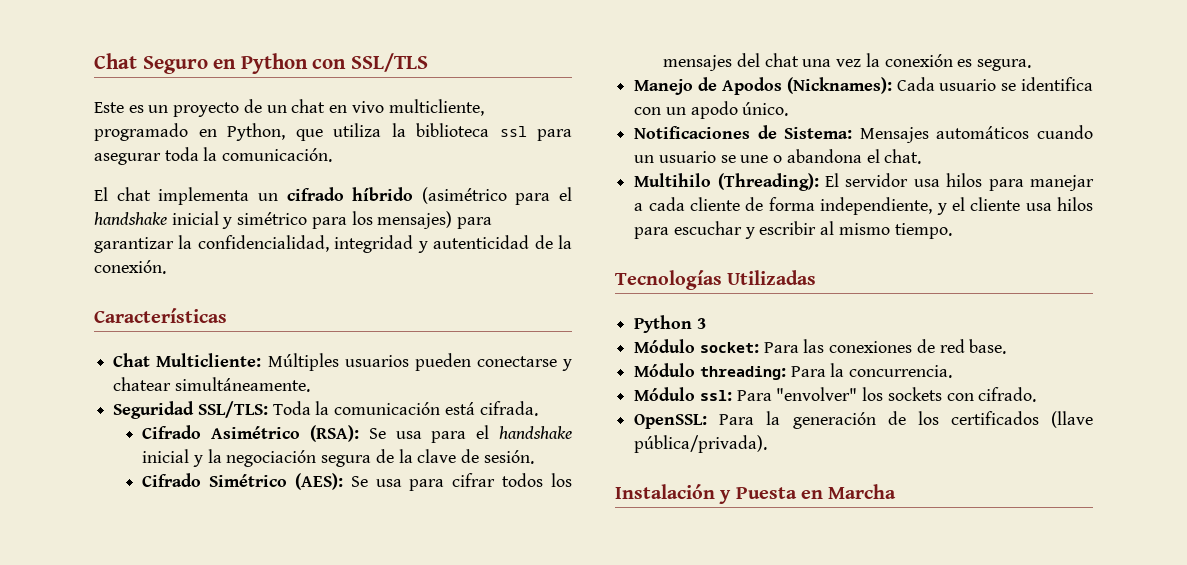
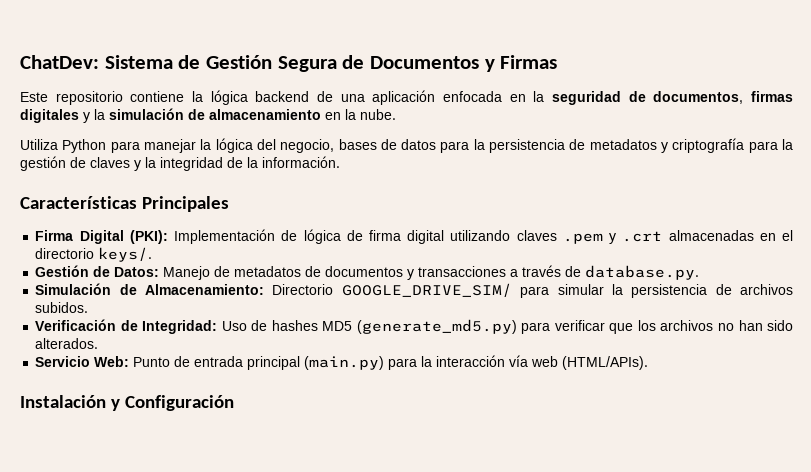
- Chat Seguro en Python con SSL/TLS
- Este es un proyecto de un chat en vivo multicliente, programado en Python, que utiliza la biblioteca ssl para asegurar toda la comunicación.
- El chat implementa un cifrado híbrido (asimétrico para el handshake inicial y simétrico para los mensajes) para garantizar la confidencialidad, integridad y autenticidad de la conexión.
+ ChatDev: Sistema de Gestión Segura de Documentos y Firmas
+ Este repositorio contiene la lógica backend de una aplicación enfocada en la seguridad de documentos, firmas digitales y la simulación de almacenamiento en la nube.
+ Utiliza Python para manejar la lógica del negocio, bases de datos para la persistencia de metadatos y criptografía para la gestión de claves y la integridad de la información.
- Características
- Chat Multicliente: Múltiples usuarios pueden conectarse y chatear simultáneamente.
- Seguridad SSL/TLS: Toda la comunicación está cifrada.
- Cifrado Asimétrico (RSA): Se usa para el handshake inicial y la negociación segura de la clave de sesión.
- Cifrado Simétrico (AES): Se usa para cifrar todos los mensajes del chat una vez la conexión es segura.
- Manejo de Apodos (Nicknames): Cada usuario se identifica con un apodo único.
- Notificaciones de Sistema: Mensajes automáticos cuando un usuario se une o abandona el chat.
- Multihilo (Threading): El servidor usa hilos para manejar a cada cliente de forma independiente, y el cliente usa hilos para escuchar y escribir al mismo tiempo.
- Tecnologías Utilizadas
- Python 3
- Módulo socket: Para las conexiones de red base.
- Módulo threading: Para la concurrencia.
- Módulo ssl: Para "envolver" los sockets con cifrado.
- OpenSSL: Para la generación de los certificados (llave pública/privada).
+ Características Principales
+ Firma Digital (PKI): Implementación de lógica de firma digital utilizando claves .pem y .crt almacenadas en el directorio keys/.
+ Gestión de Datos: Manejo de metadatos de documentos y transacciones a través de database.py.
+ Simulación de Almacenamiento: Directorio GOOGLE_DRIVE_SIM/ para simular la persistencia de archivos subidos.
+ Verificación de Integridad: Uso de hashes MD5 (generate_md5.py) para verificar que los archivos no han sido alterados.
+ Servicio Web: Punto de entrada principal (main.py) para la interacción vía web (HTML/APIs).
- Instalación y Puesta en Marcha
+ Instalación y Configuración

